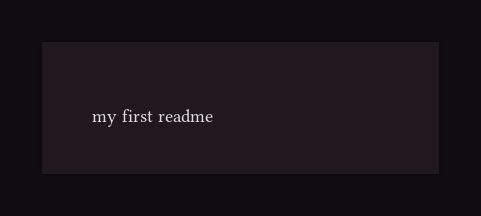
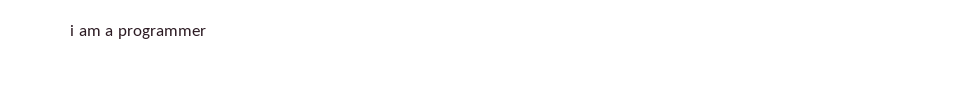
- my first readme
+ i am a programmer

